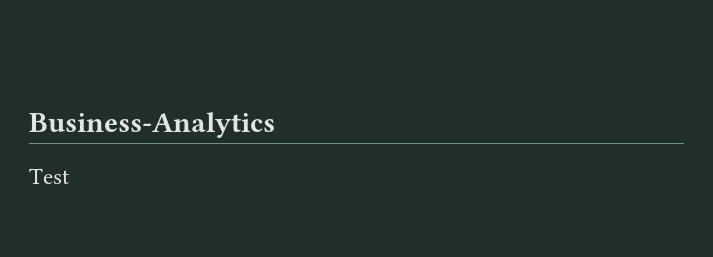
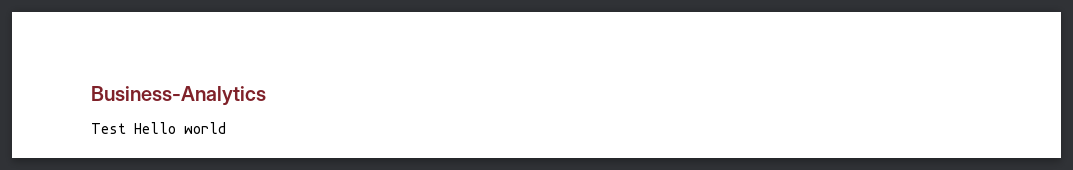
- Test
+ Test Hello world

